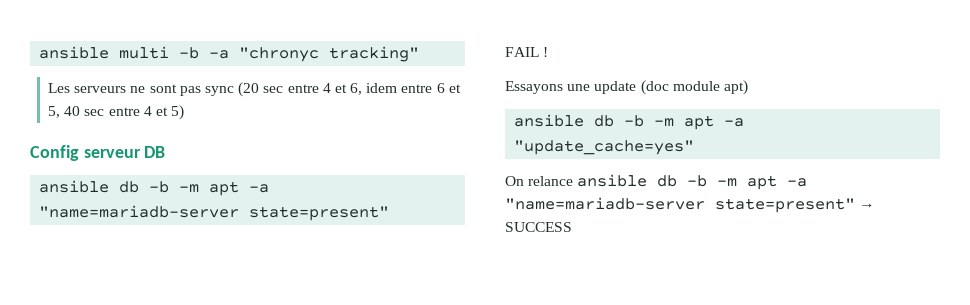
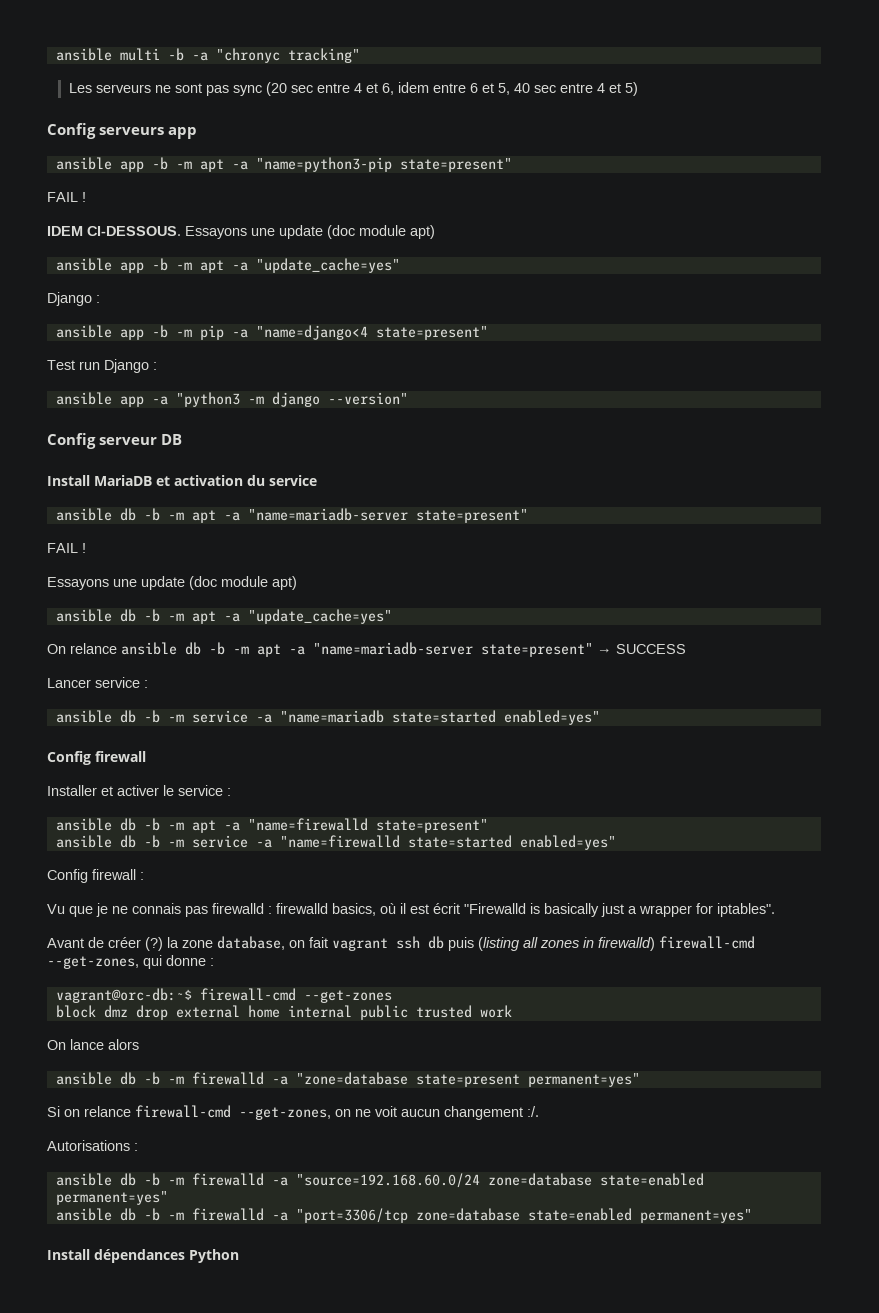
+ Config serveurs app
+ ansible app -b -m apt -a "name=python3-pip state=present"
+ FAIL !
+ IDEM CI-DESSOUS. Essayons une update (doc module apt)
+ ansible app -b -m apt -a "update_cache=yes"
+ Django :
+ ansible app -b -m pip -a "name=django<4 state=present"
+ Test run Django :
+ ansible app -a "python3 -m django --version"
  Config serveur DB
+ Install MariaDB et activation du service
+ Lancer service :
+ ansible db -b -m service -a "name=mariadb state=started enabled=yes"
+ Config firewall
+ Installer et activer le service :
+ ansible db -b -m apt -a "name=firewalld state=present"
+ ansible db -b -m service -a "name=firewalld state=started enabled=yes"
+ Config firewall :
+ Vu que je ne connais pas firewalld : firewalld basics, où il est écrit "Firewalld is basically just a wrapper for iptables".
+ Avant de créer (?) la zone database, on fait vagrant ssh db puis (listing all zones in firewalld) firewall-cmd --get-zones, qui donne :
+ vagrant@orc-db:~$ firewall-cmd --get-zones
+ block dmz drop external home internal public trusted work
+ On lance alors
+ ansible db -b -m firewalld -a "zone=database state=present permanent=yes"
+ Si on relance firewall-cmd --get-zones, on ne voit aucun changement :/.
+ Autorisations :
+ ansible db -b -m firewalld -a "source=192.168.60.0/24 zone=database state=enabled permanent=yes"
+ ansible db -b -m firewalld -a "port=3306/tcp zone=database state=enabled permanent=yes"
+ Install dépendances Python

